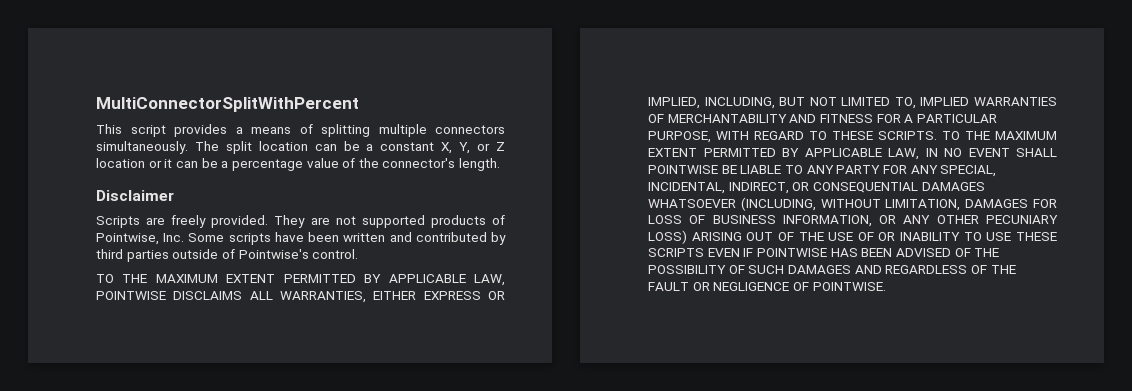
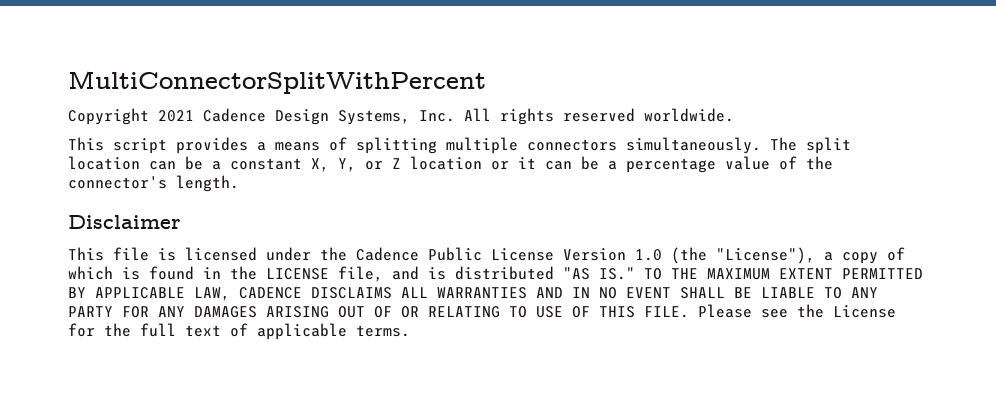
+ Copyright 2021 Cadence Design Systems, Inc. All rights reserved worldwide.
- Scripts are freely provided. They are not supported products of Pointwise, Inc. Some scripts have been written and contributed by third parties outside of Pointwise's control.
- TO THE MAXIMUM EXTENT PERMITTED BY APPLICABLE LAW, POINTWISE DISCLAIMS ALL WARRANTIES, EITHER EXPRESS OR IMPLIED, INCLUDING, BUT NOT LIMITED TO, IMPLIED WARRANTIES OF MERCHANTABILITY AND FITNESS FOR A PARTICULAR PURPOSE, WITH REGARD TO THESE SCRIPTS. TO THE MAXIMUM EXTENT PERMITTED BY APPLICABLE LAW, IN NO EVENT SHALL POINTWISE BE LIABLE TO ANY PARTY FOR ANY SPECIAL, INCIDENTAL, INDIRECT, OR CONSEQUENTIAL DAMAGES WHATSOEVER (INCLUDING, WITHOUT LIMITATION, DAMAGES FOR LOSS OF BUSINESS INFORMATION, OR ANY OTHER PECUNIARY LOSS) ARISING OUT OF THE USE OF OR INABILITY TO USE THESE SCRIPTS EVEN IF POINTWISE HAS BEEN ADVISED OF THE POSSIBILITY OF SUCH DAMAGES AND REGARDLESS OF THE FAULT OR NEGLIGENCE OF POINTWISE.
+ This file is licensed under the Cadence Public License Version 1.0 (the "License"), a copy of which is found in the LICENSE file, and is distributed "AS IS." TO THE MAXIMUM EXTENT PERMITTED BY APPLICABLE LAW, CADENCE DISCLAIMS ALL WARRANTIES AND IN NO EVENT SHALL BE LIABLE TO ANY PARTY FOR ANY DAMAGES ARISING OUT OF OR RELATING TO USE OF THIS FILE. Please see the License for the full text of applicable terms.

